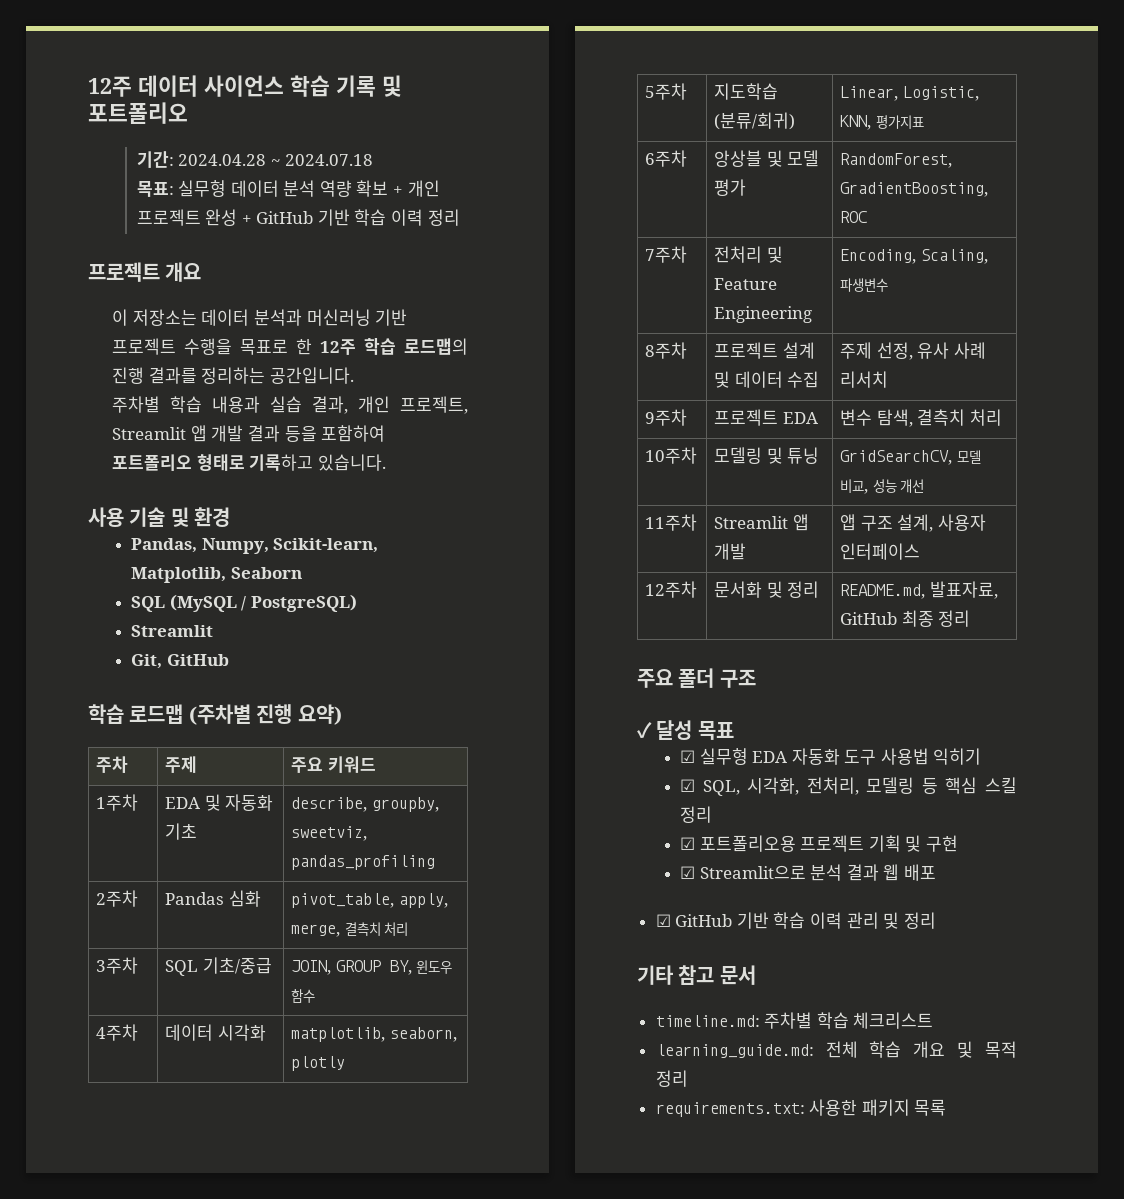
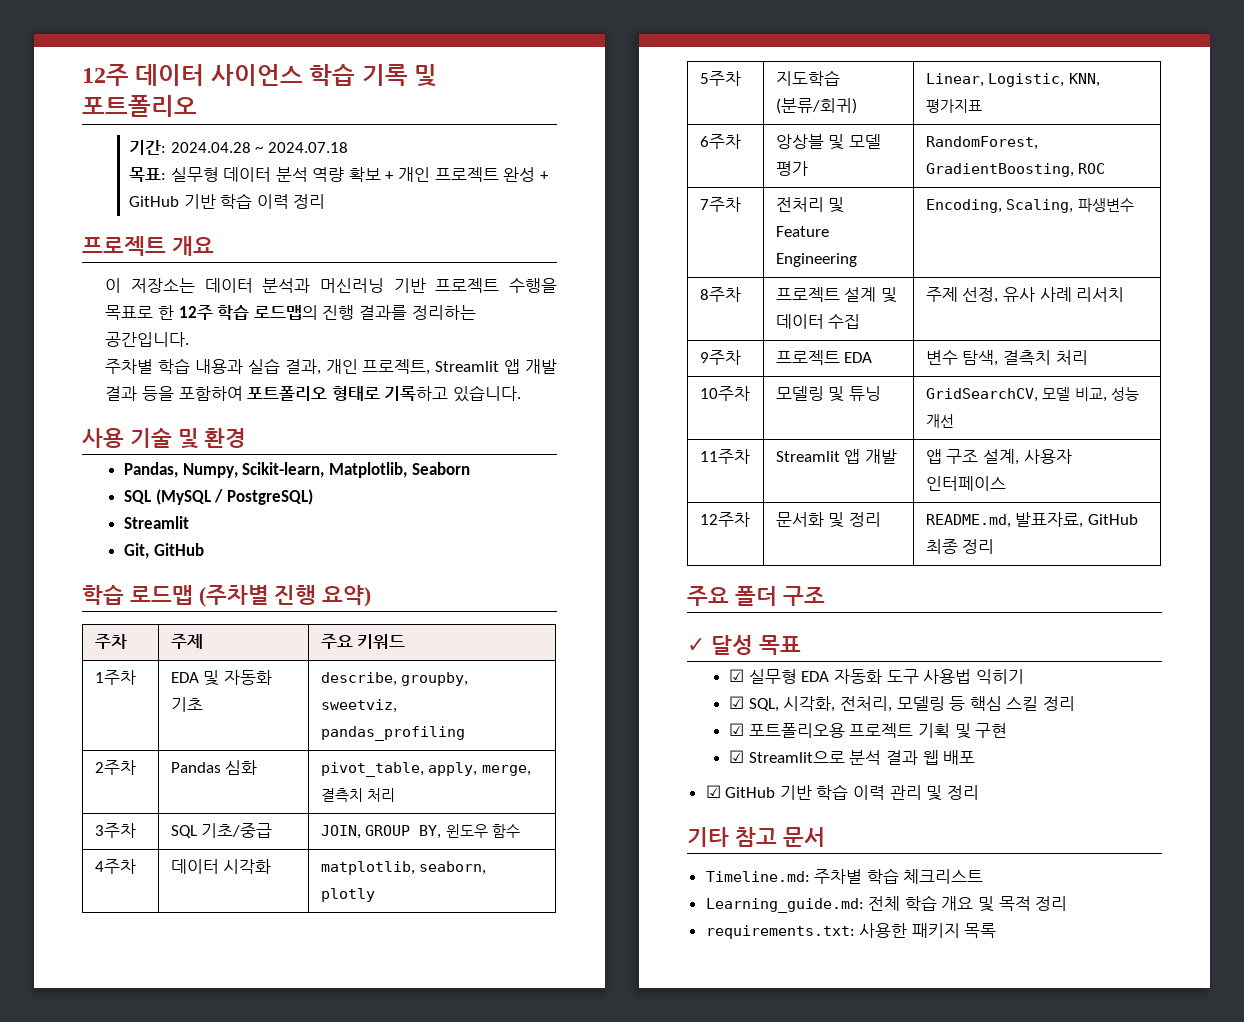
- timeline.md: 주차별 학습 체크리스트
+ Timeline.md: 주차별 학습 체크리스트
- learning_guide.md: 전체 학습 개요 및 목적 정리
+ Learning_guide.md: 전체 학습 개요 및 목적 정리

